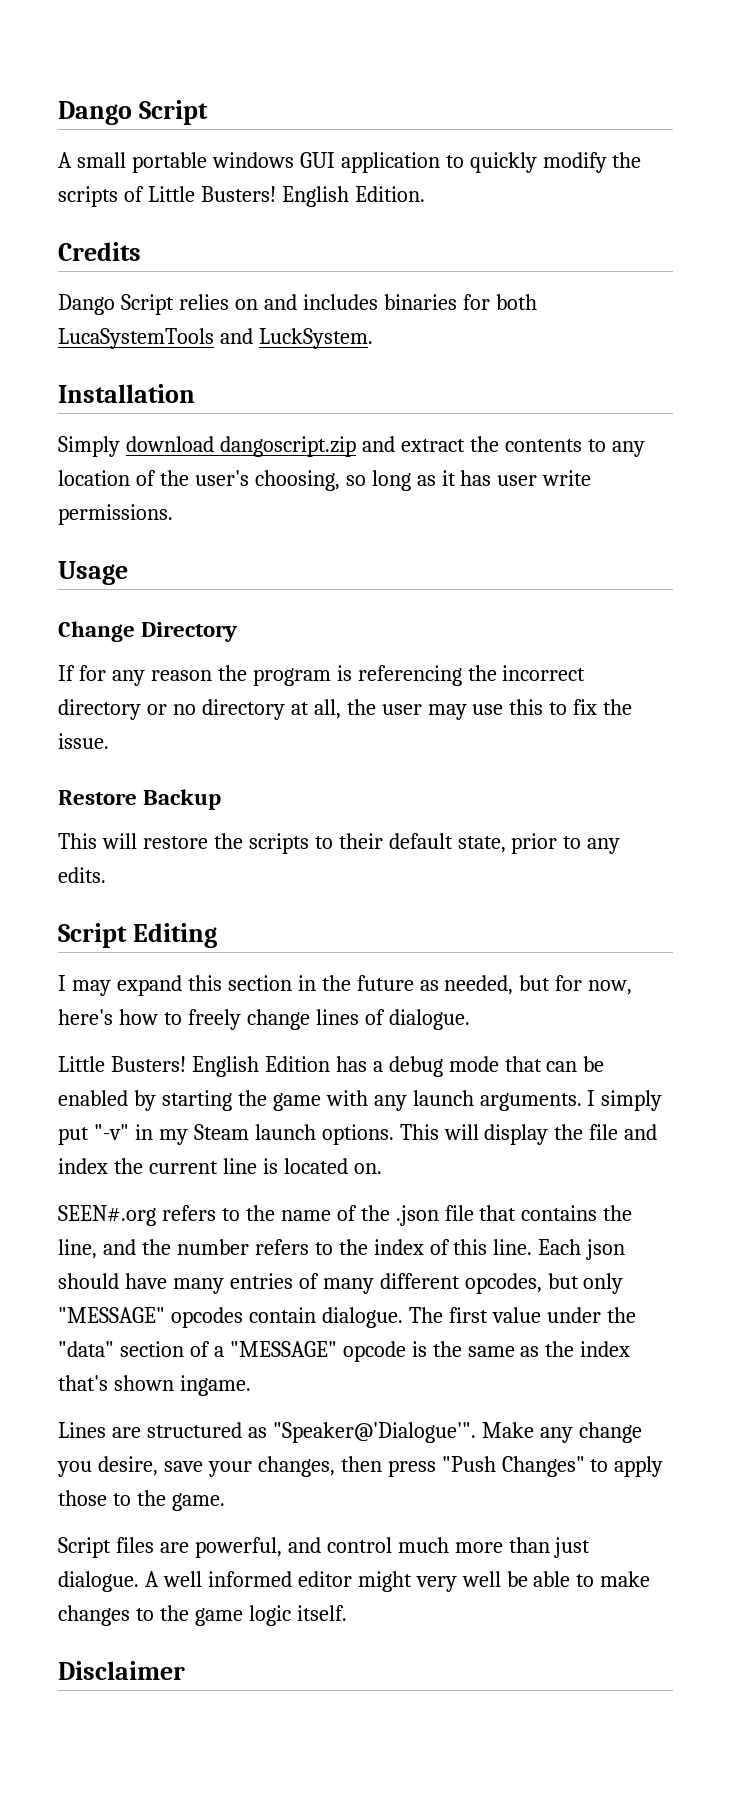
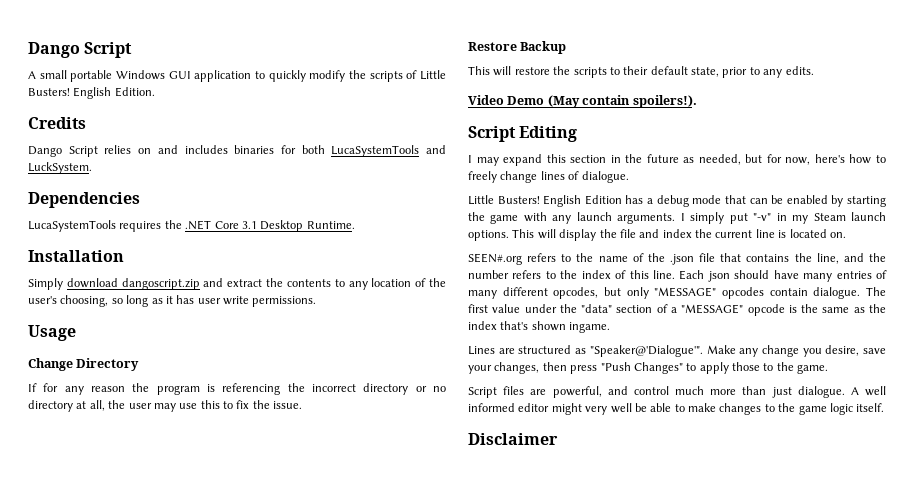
- A small portable windows GUI application to quickly modify the scripts of Little Busters!
+ A small portable Windows GUI application to quickly modify the scripts of Little Busters!
+ Dependencies
+ LucaSystemTools requires the .NET Core 3.1 Desktop Runtime.
+ Video Demo (May contain spoilers!).

